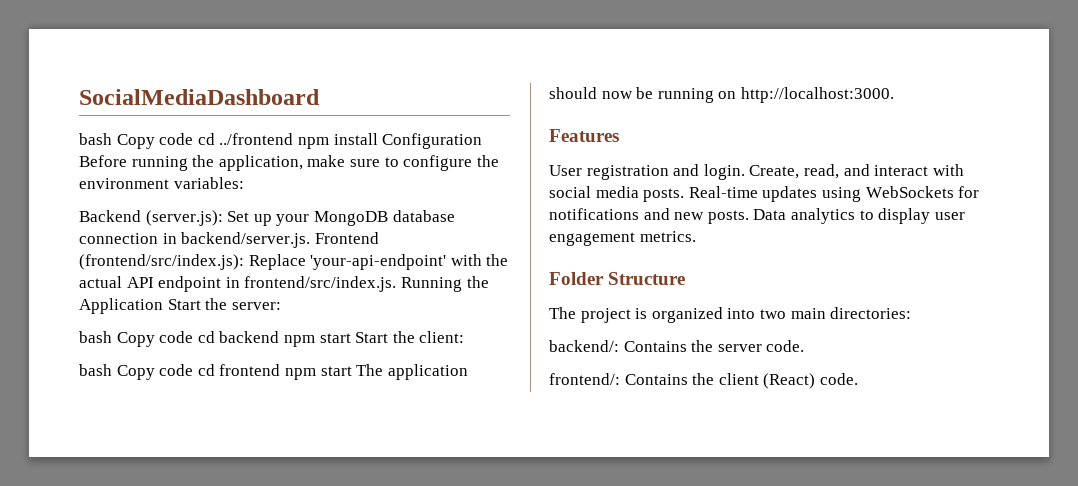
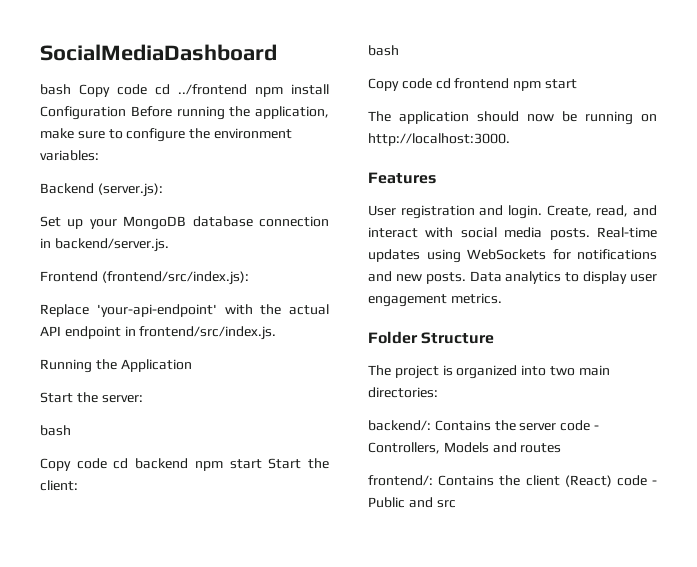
- Backend (server.js): Set up your MongoDB database connection in backend/server.js. Frontend (frontend/src/index.js): Replace 'your-api-endpoint' with the actual API endpoint in frontend/src/index.js. Running the Application Start the server:
- bash Copy code cd backend npm start Start the client:
- bash Copy code cd frontend npm start The application should now be running on http://localhost:3000.
+ Backend (server.js):
+ Set up your MongoDB database connection in backend/server.js.
+ Frontend (frontend/src/index.js):
+ Replace 'your-api-endpoint' with the actual API endpoint in frontend/src/index.js.
+ Running the Application
+ Start the server:
+ bash
+ Copy code cd backend npm start Start the client:
+ bash
+ Copy code cd frontend npm start
+ The application should now be running on http://localhost:3000.
- backend/: Contains the server code.
+ backend/: Contains the server code - Controllers, Models and routes
- frontend/: Contains the client (React) code.
+ frontend/: Contains the client (React) code - Public and src

